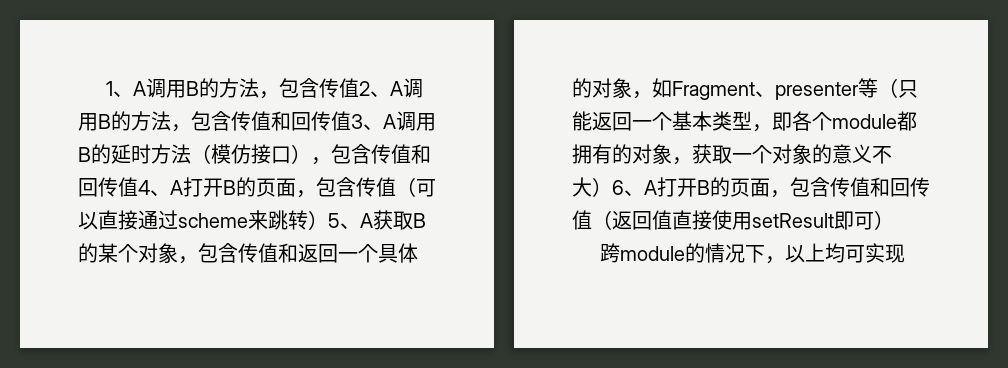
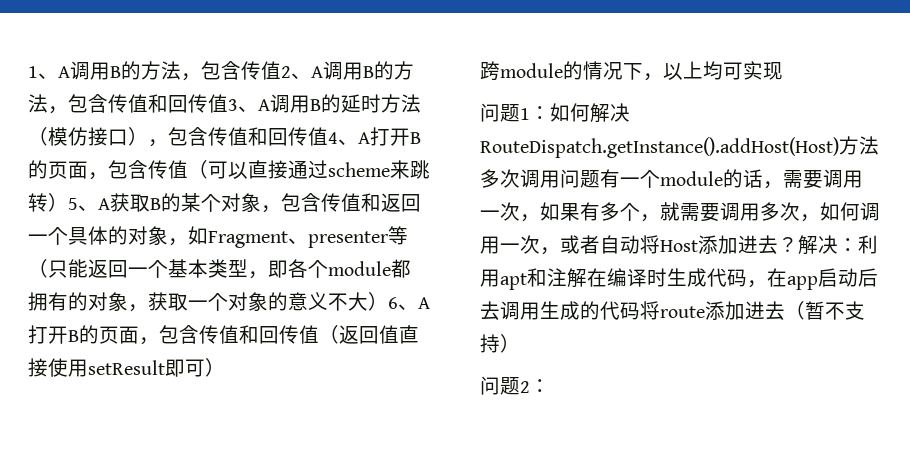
+ 问题1：如何解决RouteDispatch.getInstance().addHost(Host)方法多次调用问题有一个module的话，需要调用一次，如果有多个，就需要调用多次，如何调用一次，或者自动将Host添加进去？解决：利用apt和注解在编译时生成代码，在app启动后去调用生成的代码将route添加进去（暂不支持）
+ 问题2：

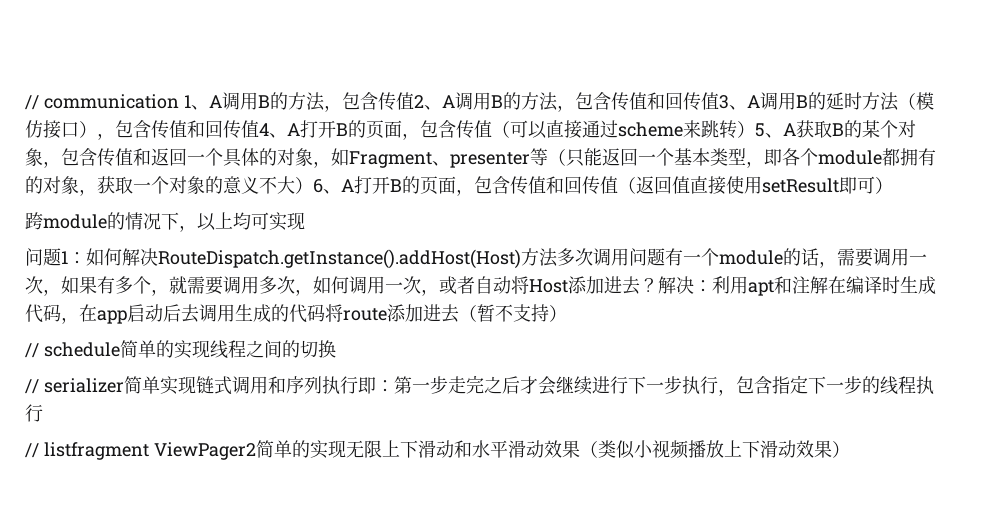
- 1、A调用B的方法，包含传值2、A调用B的方法，包含传值和回传值3、A调用B的延时方法（模仿接口），包含传值和回传值4、A打开B的页面，包含传值（可以直接通过scheme来跳转）5、A获取B的某个对象，包含传值和返回一个具体的对象，如Fragment、presenter等（只能返回一个基本类型，即各个module都拥有的对象，获取一个对象的意义不大）6、A打开B的页面，包含传值和回传值（返回值直接使用setResult即可）
+ // communication 1、A调用B的方法，包含传值2、A调用B的方法，包含传值和回传值3、A调用B的延时方法（模仿接口），包含传值和回传值4、A打开B的页面，包含传值（可以直接通过scheme来跳转）5、A获取B的某个对象，包含传值和返回一个具体的对象，如Fragment、presenter等（只能返回一个基本类型，即各个module都拥有的对象，获取一个对象的意义不大）6、A打开B的页面，包含传值和回传值（返回值直接使用setResult即可）
- 问题2：
+ // schedule简单的实现线程之间的切换
+ // serializer简单实现链式调用和序列执行即：第一步走完之后才会继续进行下一步执行，包含指定下一步的线程执行
+ // listfragment ViewPager2简单的实现无限上下滑动和水平滑动效果（类似小视频播放上下滑动效果）

